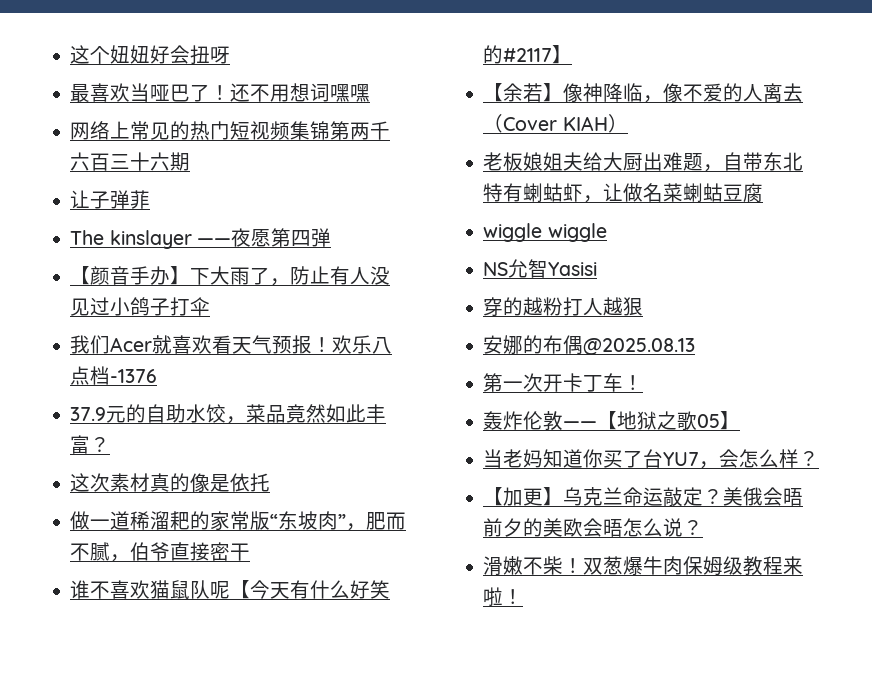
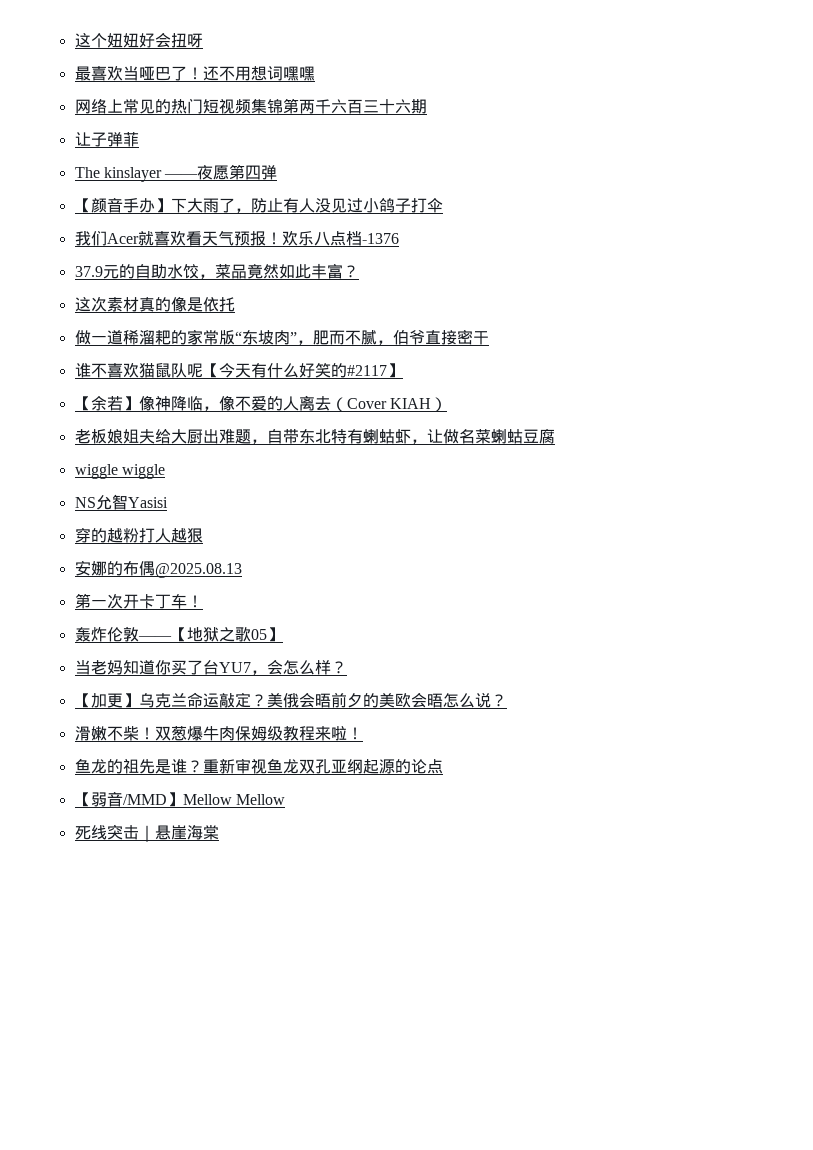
+ 鱼龙的祖先是谁？重新审视鱼龙双孔亚纲起源的论点
+ 【弱音/MMD】Mellow Mellow
+ 死线突击｜悬崖海棠

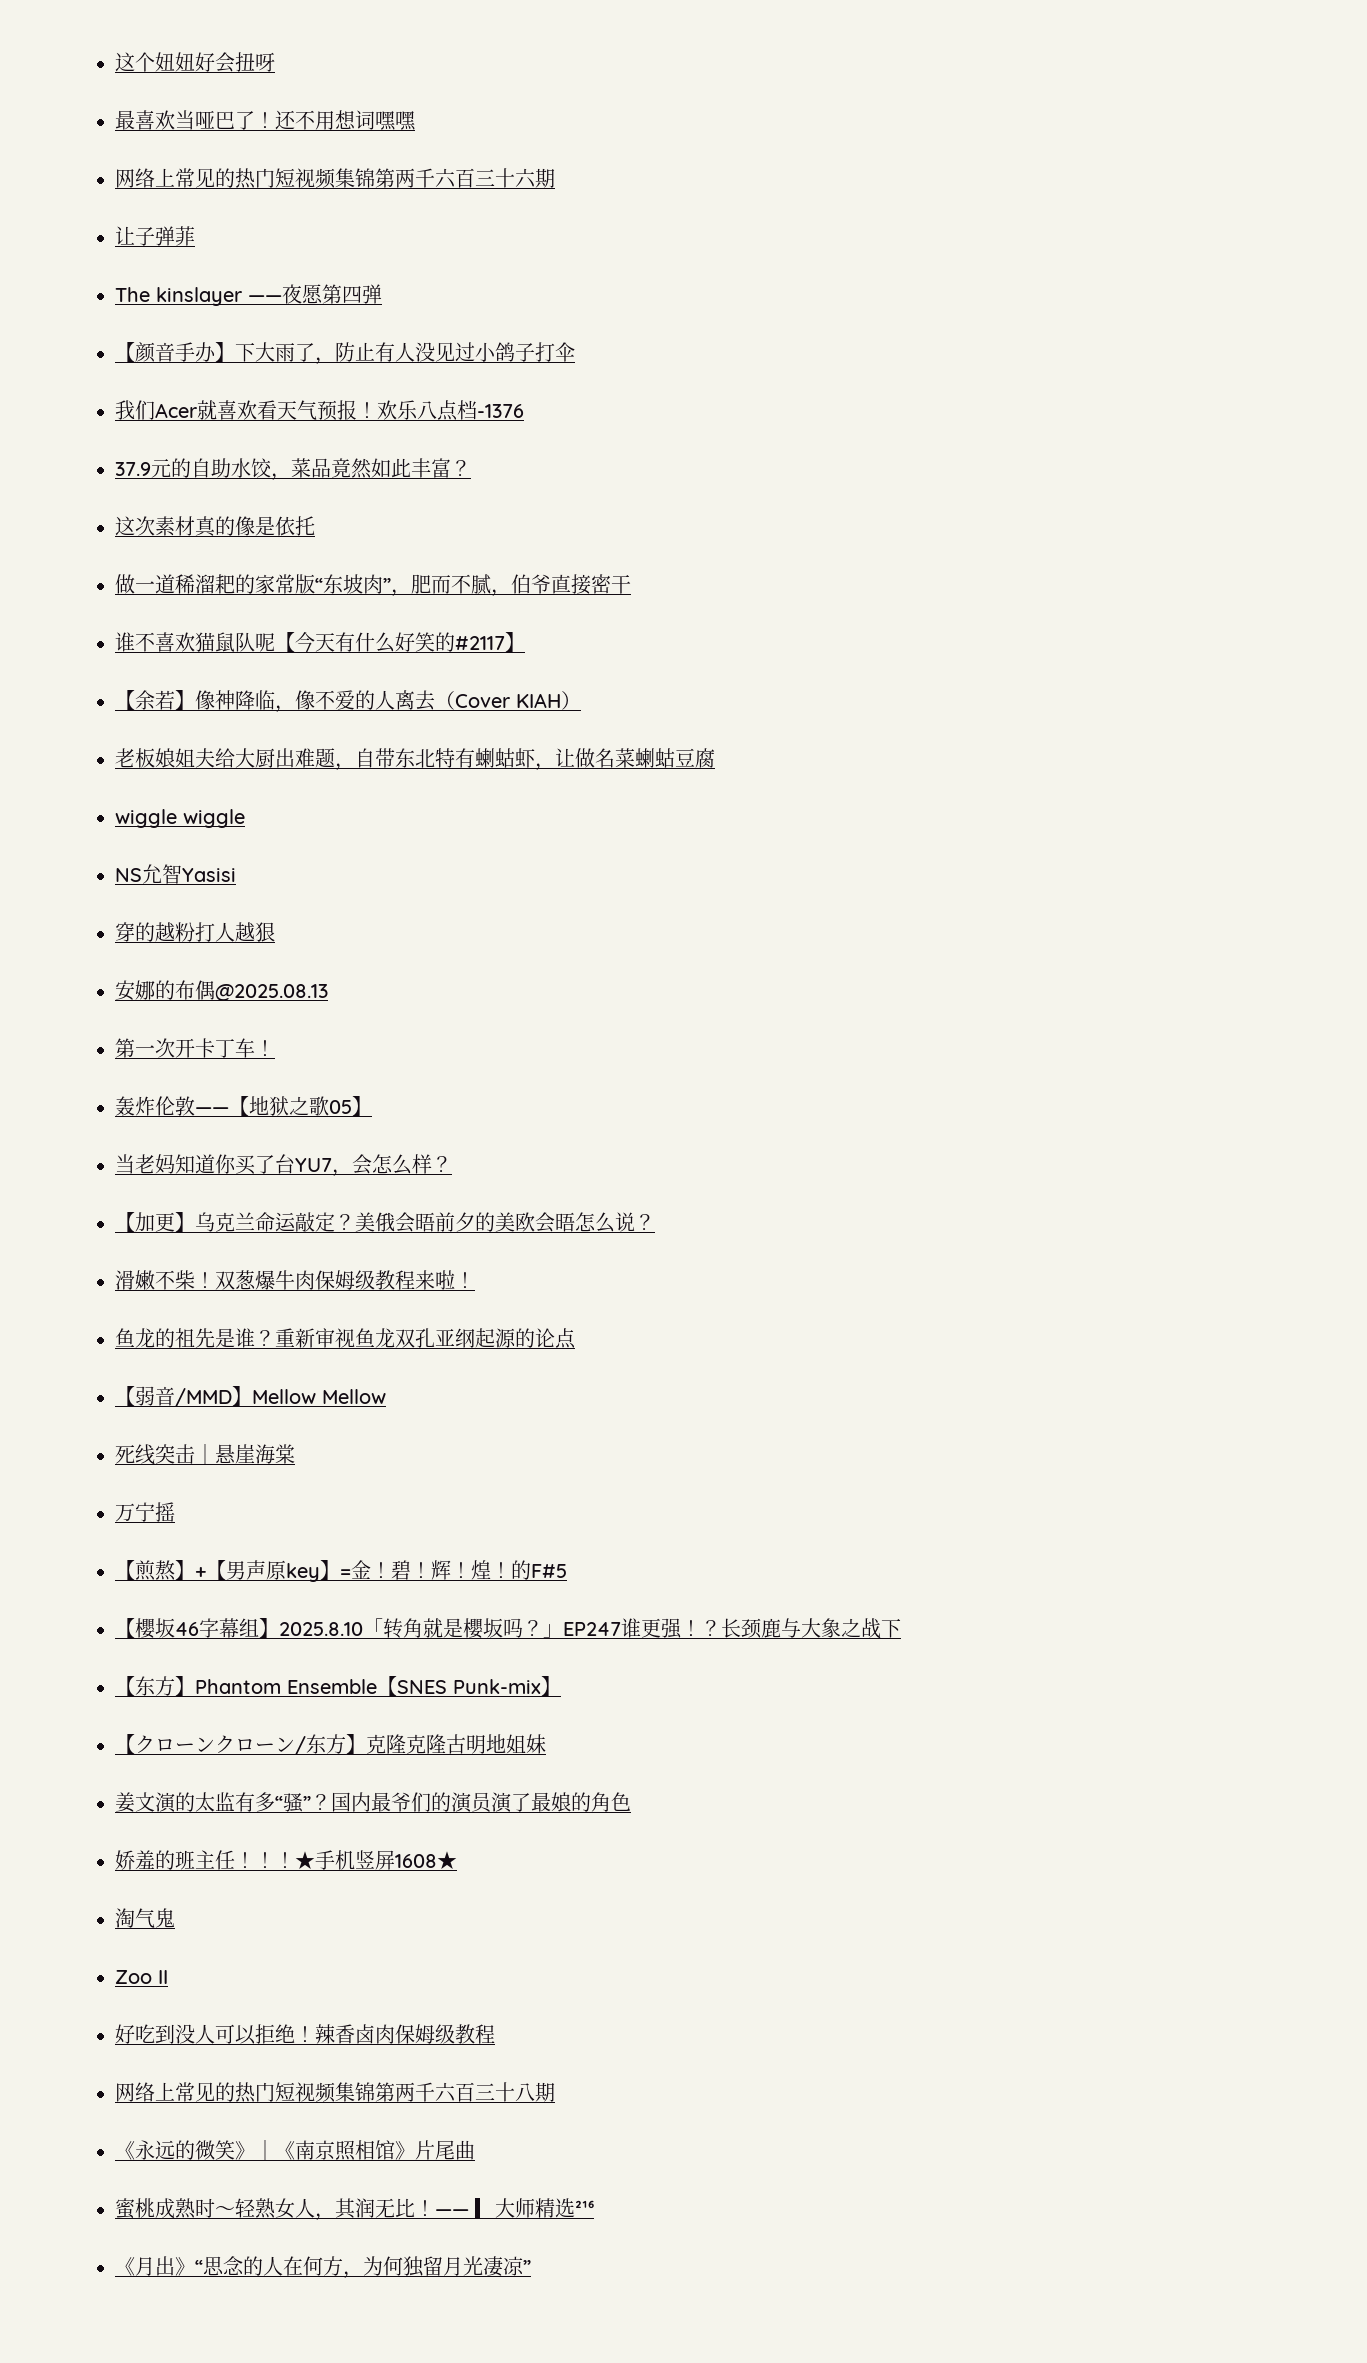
+ 万宁摇
+ 【煎熬】+【男声原key】=金！碧！辉！煌！的F#5
+ 【櫻坂46字幕组】2025.8.10「转角就是櫻坂吗？」EP247谁更强！？长颈鹿与大象之战下
+ 【东方】Phantom Ensemble【SNES Punk-mix】
+ 【クローンクローン/东方】克隆克隆古明地姐妹
+ 姜文演的太监有多“骚”？国内最爷们的演员演了最娘的角色
+ 娇羞的班主任！！！★手机竖屏1608★
+ 淘气鬼
+ Zoo II
+ 好吃到没人可以拒绝！辣香卤肉保姆级教程
+ 网络上常见的热门短视频集锦第两千六百三十八期
+ 《永远的微笑》｜《南京照相馆》片尾曲
+ 蜜桃成熟时～轻熟女人，其润无比！—— ▎大师精选²¹⁶
+ 《月出》“思念的人在何方，为何独留月光凄凉”

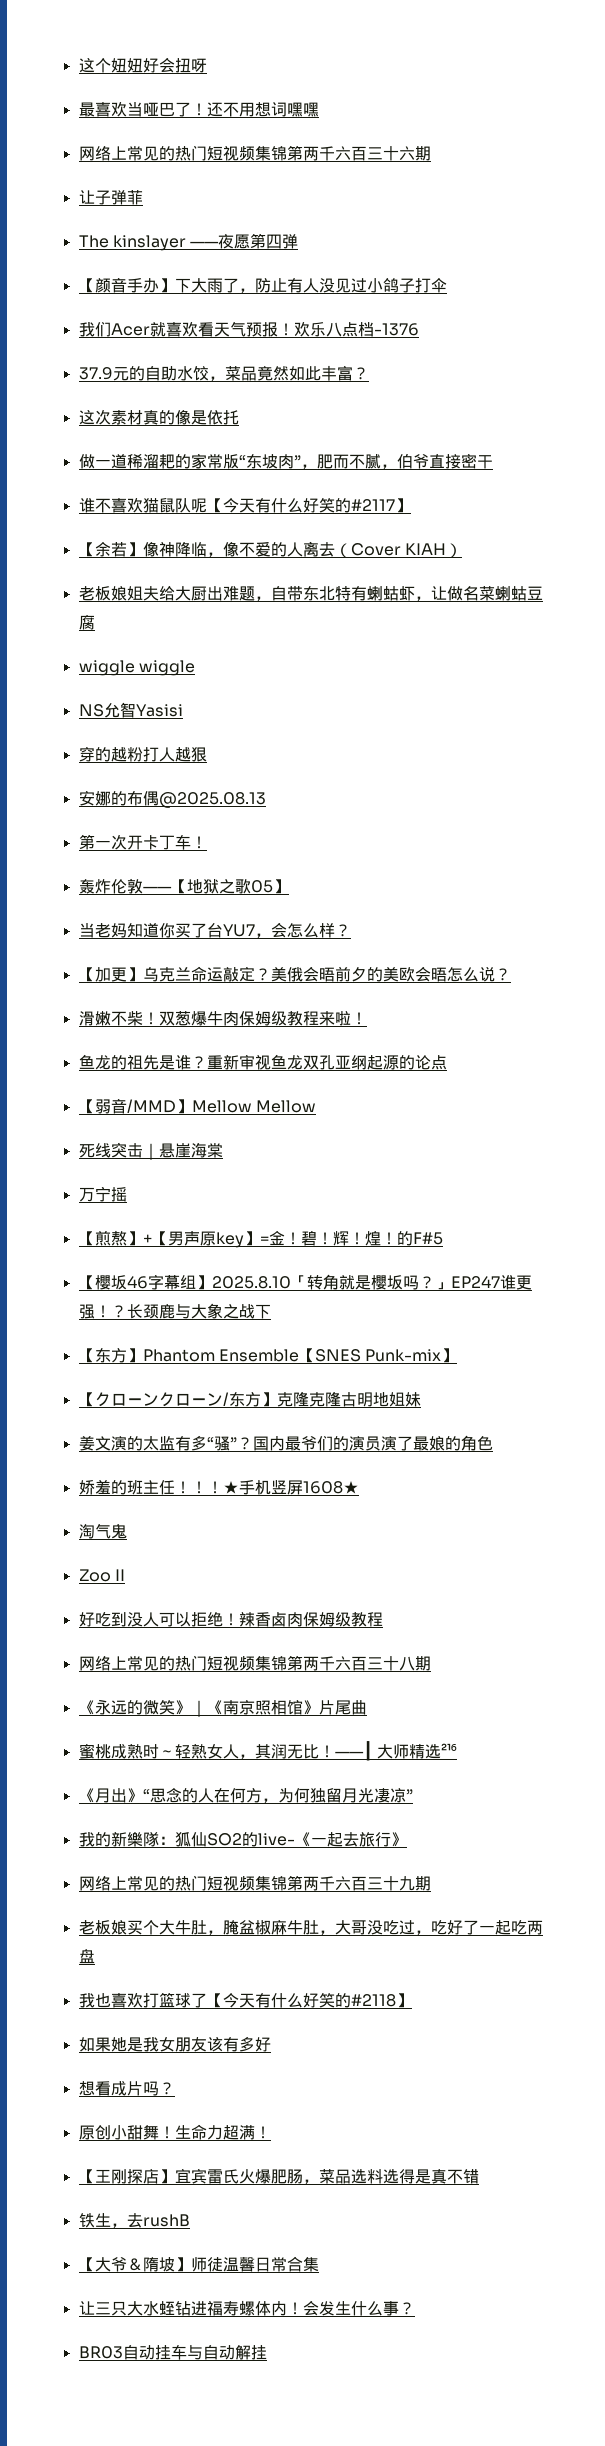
+ 我的新樂隊：狐仙SO2的live-《一起去旅行》
+ 网络上常见的热门短视频集锦第两千六百三十九期
+ 老板娘买个大牛肚，腌盆椒麻牛肚，大哥没吃过，吃好了一起吃两盘
+ 我也喜欢打篮球了【今天有什么好笑的#2118】
+ 如果她是我女朋友该有多好
+ 想看成片吗？
+ 原创小甜舞！生命力超满！
+ 【王刚探店】宜宾雷氏火爆肥肠，菜品选料选得是真不错
+ 铁生，去rushB
+ 【大爷＆隋坡】师徒温馨日常合集
+ 让三只大水蛭钻进福寿螺体内！会发生什么事？
+ BR03自动挂车与自动解挂

